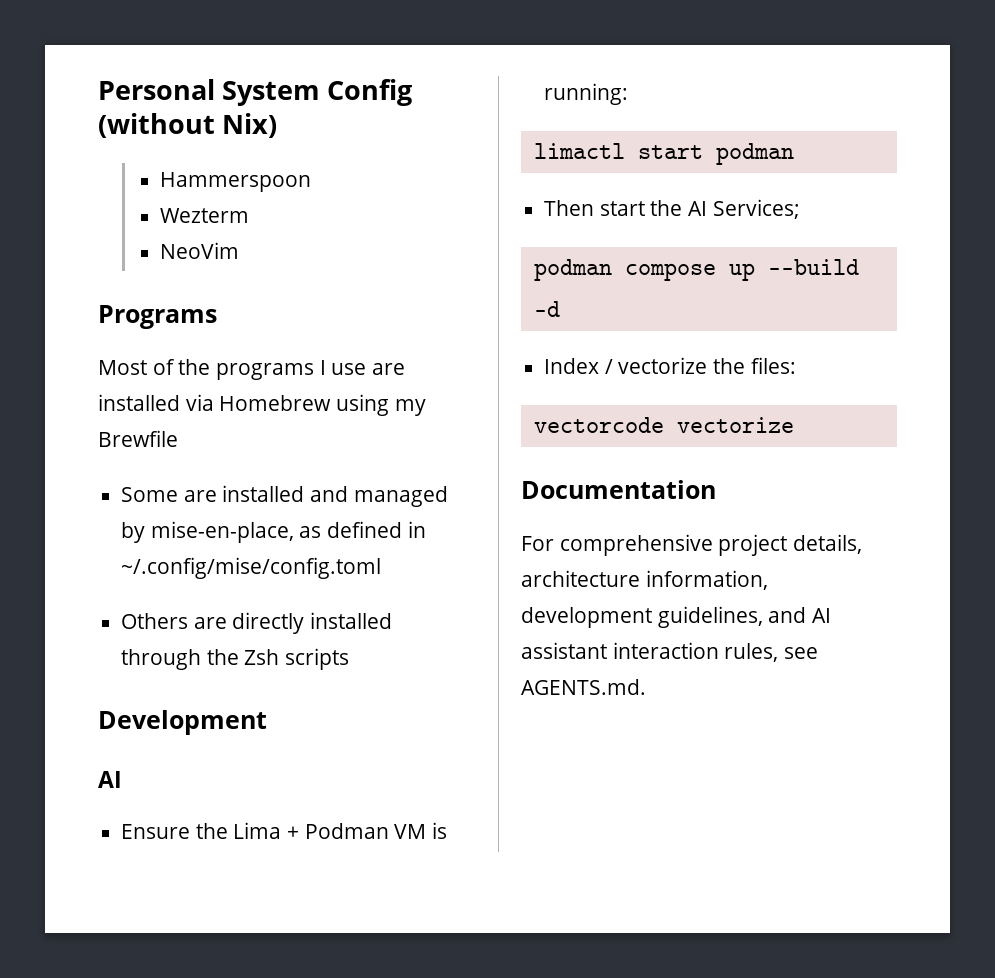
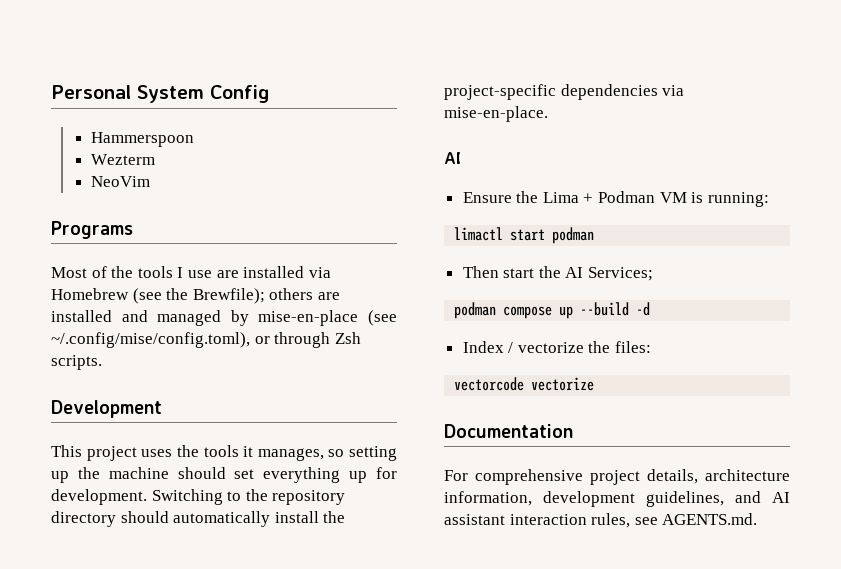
- Personal System Config (without Nix)
+ Personal System Config
- Most of the programs I use are installed via Homebrew using my Brewfile
- Some are installed and managed by mise-en-place, as defined in ~/.config/mise/config.toml
- Others are directly installed through the Zsh scripts
+ Most of the tools I use are installed via Homebrew (see the Brewfile); others are installed and managed by mise-en-place (see ~/.config/mise/config.toml), or through Zsh scripts.
  Development
+ This project uses the tools it manages, so setting up the machine should set everything up for development. Switching to the repository directory should automatically install the project-specific dependencies via mise-en-place.

